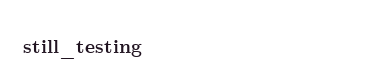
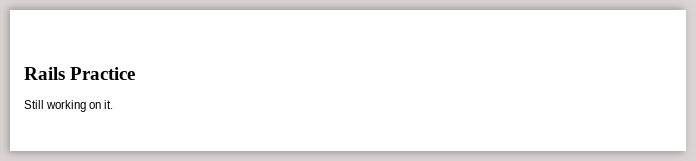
- still_testing
+ Rails Practice
+ Still working on it.

